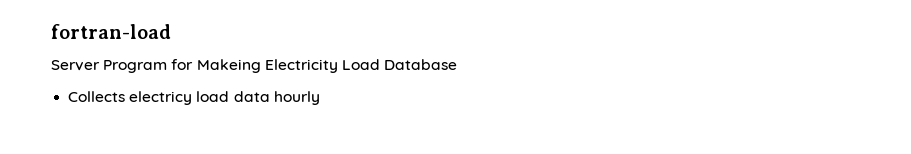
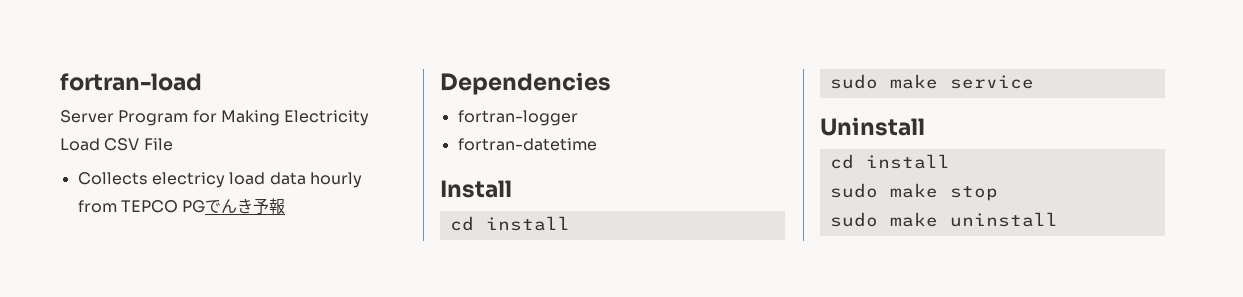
- Server Program for Makeing Electricity Load Database
+ Server Program for Making Electricity Load CSV File
- Collects electricy load data hourly
+ Collects electricy load data hourly from TEPCO PGでんき予報
+ Dependencies
+ fortran-logger
+ fortran-datetime
+ Install
+ cd install
+ sudo make service
+ Uninstall
+ cd install
+ sudo make stop
+ sudo make uninstall

